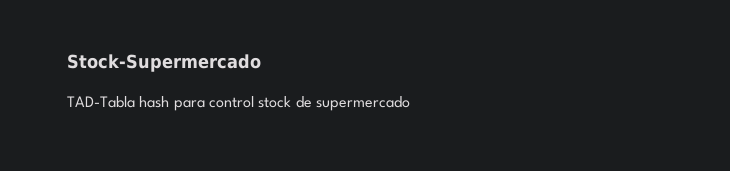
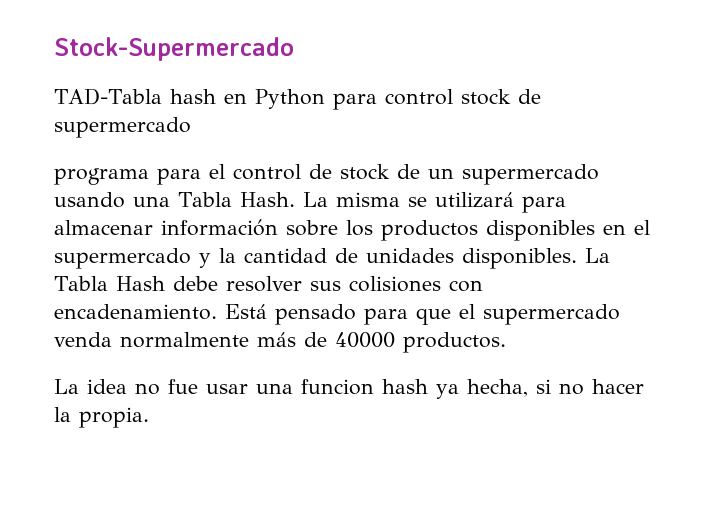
- TAD-Tabla hash para control stock de supermercado
+ TAD-Tabla hash en Python para control stock de supermercado
+ programa para el control de stock de un supermercado usando una Tabla Hash. La misma se utilizará para almacenar información sobre los productos disponibles en el supermercado y la cantidad de unidades disponibles. La Tabla Hash debe resolver sus colisiones con encadenamiento. Está pensado para que el supermercado venda normalmente más de 40000 productos.
+ La idea no fue usar una funcion hash ya hecha, si no hacer la propia.

